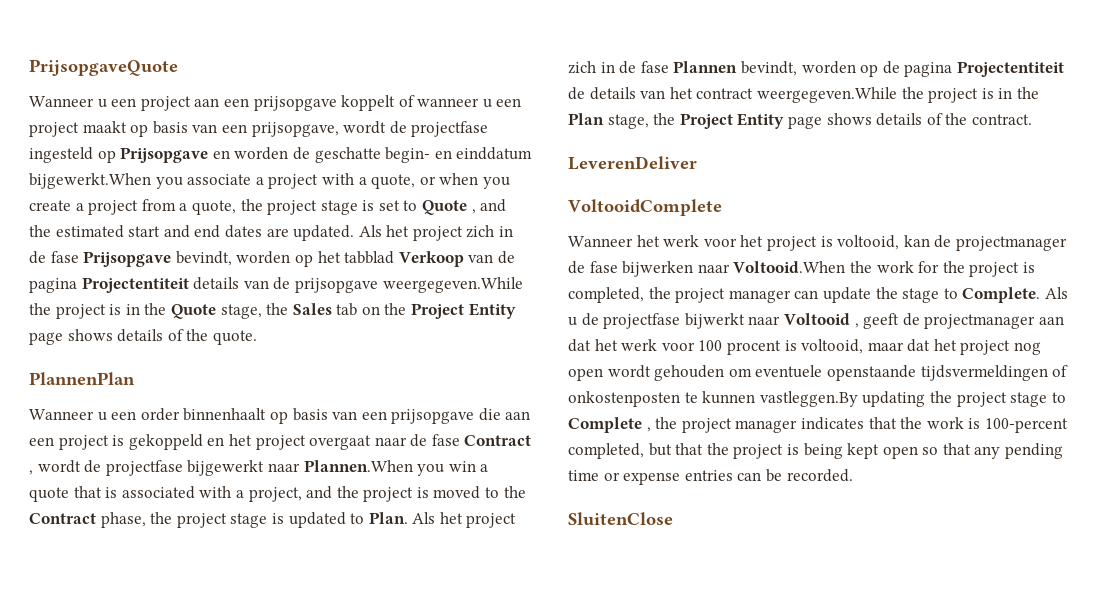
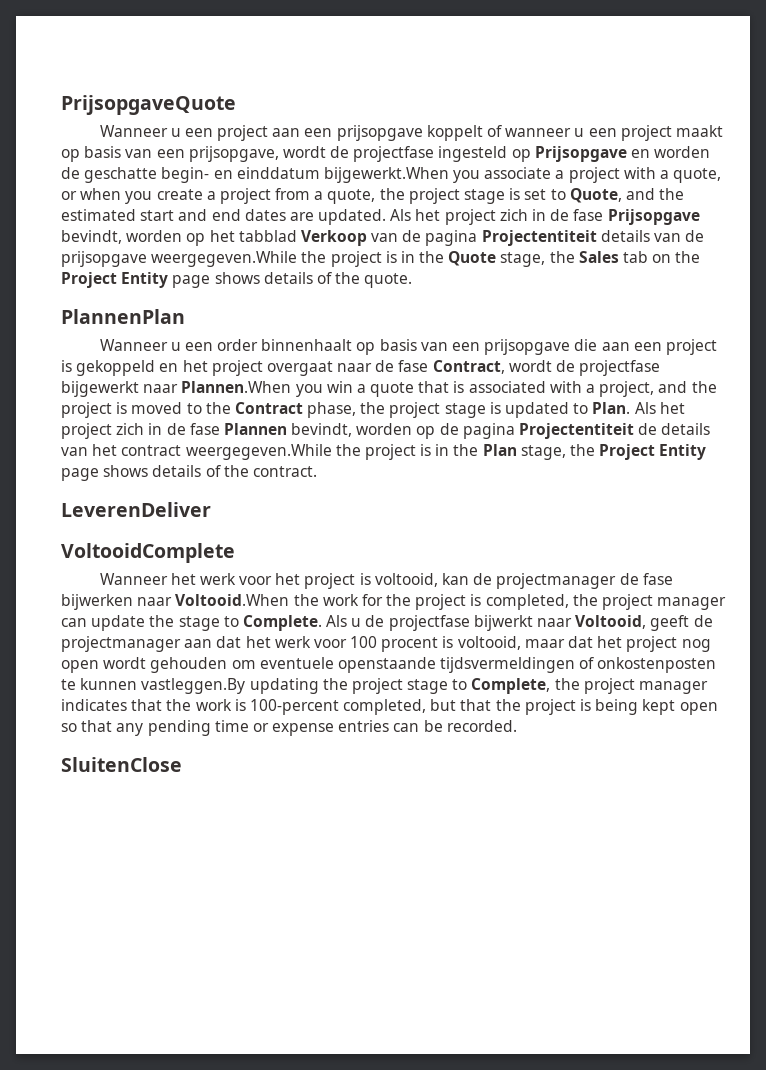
- Wanneer u een project aan een prijsopgave koppelt of wanneer u een project maakt op basis van een prijsopgave, wordt de projectfase ingesteld op Prijsopgave en worden de geschatte begin- en einddatum bijgewerkt.When you associate a project with a quote, or when you create a project from a quote, the project stage is set to Quote , and the estimated start and end dates are updated.
+ Wanneer u een project aan een prijsopgave koppelt of wanneer u een project maakt op basis van een prijsopgave, wordt de projectfase ingesteld op Prijsopgave en worden de geschatte begin- en einddatum bijgewerkt.When you associate a project with a quote, or when you create a project from a quote, the project stage is set to Quote, and the estimated start and end dates are updated.
- Wanneer u een order binnenhaalt op basis van een prijsopgave die aan een project is gekoppeld en het project overgaat naar de fase Contract , wordt de projectfase bijgewerkt naar Plannen.When you win a quote that is associated with a project, and the project is moved to the Contract phase, the project stage is updated to Plan.
+ Wanneer u een order binnenhaalt op basis van een prijsopgave die aan een project is gekoppeld en het project overgaat naar de fase Contract, wordt de projectfase bijgewerkt naar Plannen.When you win a quote that is associated with a project, and the project is moved to the Contract phase, the project stage is updated to Plan.
- Als u de projectfase bijwerkt naar Voltooid , geeft de projectmanager aan dat het werk voor 100 procent is voltooid, maar dat het project nog open wordt gehouden om eventuele openstaande tijdsvermeldingen of onkostenposten te kunnen vastleggen.By updating the project stage to Complete , the project manager indicates that the work is 100-percent completed, but that the project is being kept open so that any pending time or expense entries can be recorded.
+ Als u de projectfase bijwerkt naar Voltooid, geeft de projectmanager aan dat het werk voor 100 procent is voltooid, maar dat het project nog open wordt gehouden om eventuele openstaande tijdsvermeldingen of onkostenposten te kunnen vastleggen.By updating the project stage to Complete, the project manager indicates that the work is 100-percent completed, but that the project is being kept open so that any pending time or expense entries can be recorded.

